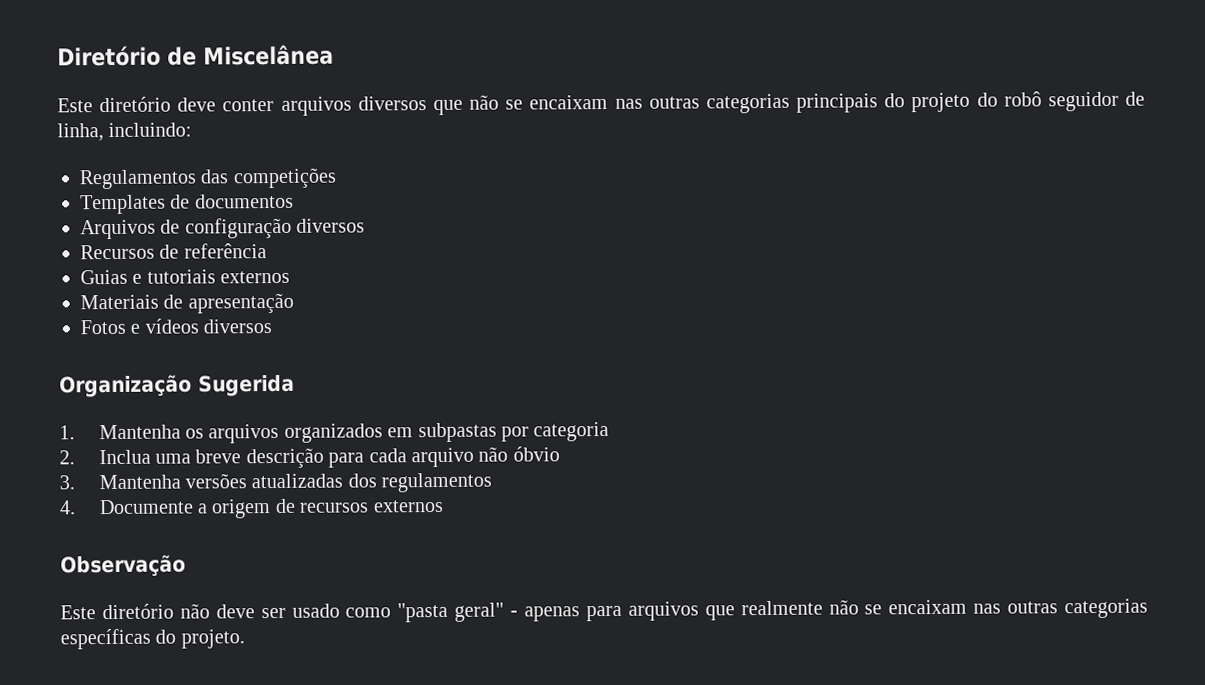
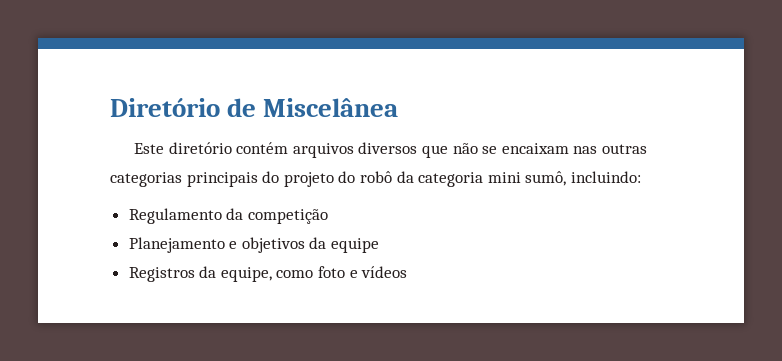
- Este diretório deve conter arquivos diversos que não se encaixam nas outras categorias principais do projeto do robô seguidor de linha, incluindo:
- Regulamentos das competições
- Templates de documentos
- Arquivos de configuração diversos
- Recursos de referência
- Guias e tutoriais externos
- Materiais de apresentação
- Fotos e vídeos diversos
- Organização Sugerida
- 1. Mantenha os arquivos organizados em subpastas por categoria
- 2. Inclua uma breve descrição para cada arquivo não óbvio
- 3. Mantenha versões atualizadas dos regulamentos
- 4. Documente a origem de recursos externos
- Observação
- Este diretório não deve ser usado como "pasta geral" - apenas para arquivos que realmente não se encaixam nas outras categorias específicas do projeto.
+ Este diretório contém arquivos diversos que não se encaixam nas outras categorias principais do projeto do robô da categoria mini sumô, incluindo:
+ Regulamento da competição
+ Planejamento e objetivos da equipe
+ Registros da equipe, como foto e vídeos

